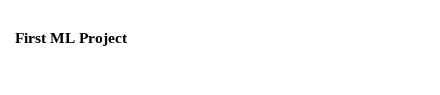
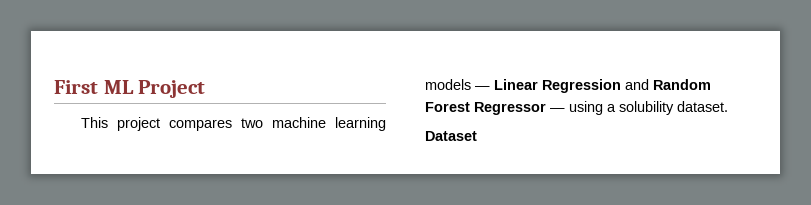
+ This project compares two machine learning models — Linear Regression and Random Forest Regressor — using a solubility dataset.
+ Dataset

